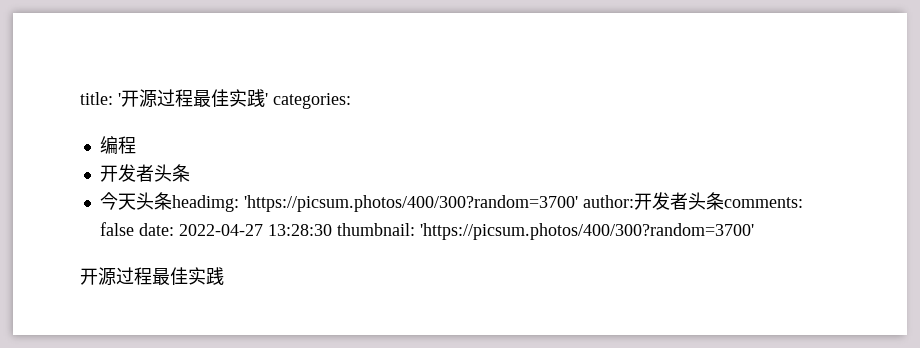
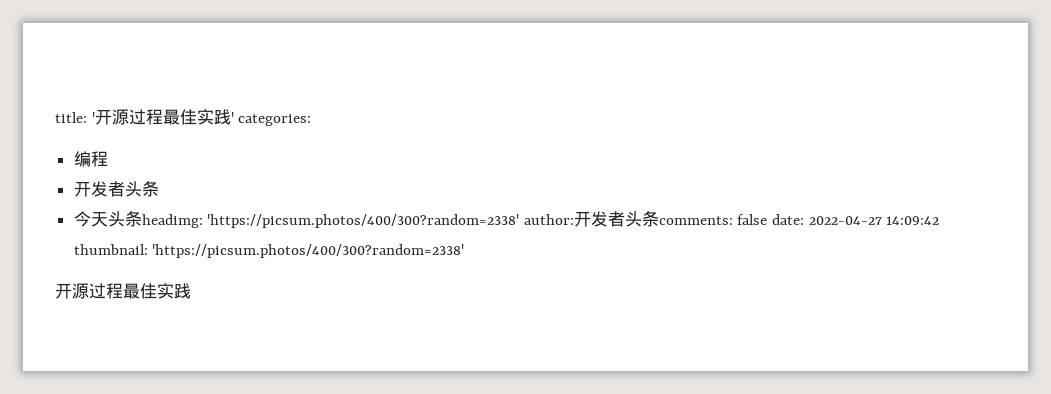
- 今天头条headimg: 'https://picsum.photos/400/300?random=3700' author:开发者头条comments: false date: 2022-04-27 13:28:30 thumbnail: 'https://picsum.photos/400/300?random=3700'
+ 今天头条headimg: 'https://picsum.photos/400/300?random=2338' author:开发者头条comments: false date: 2022-04-27 14:09:42 thumbnail: 'https://picsum.photos/400/300?random=2338'

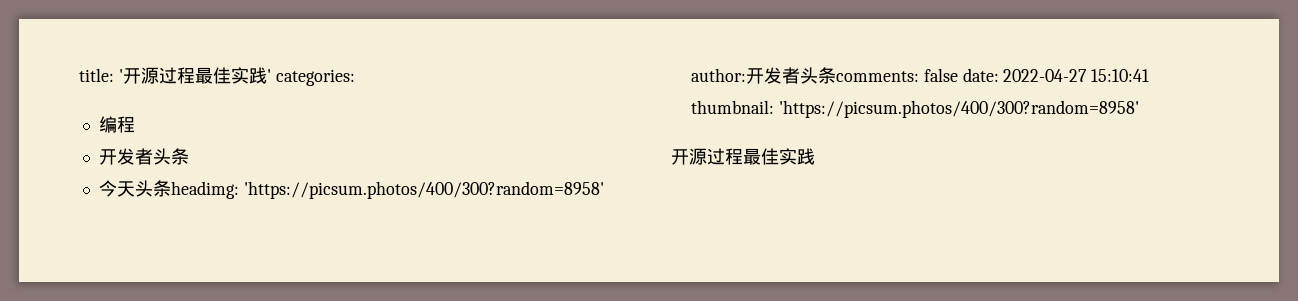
- 今天头条headimg: 'https://picsum.photos/400/300?random=2338' author:开发者头条comments: false date: 2022-04-27 14:09:42 thumbnail: 'https://picsum.photos/400/300?random=2338'
+ 今天头条headimg: 'https://picsum.photos/400/300?random=8958' author:开发者头条comments: false date: 2022-04-27 15:10:41 thumbnail: 'https://picsum.photos/400/300?random=8958'

